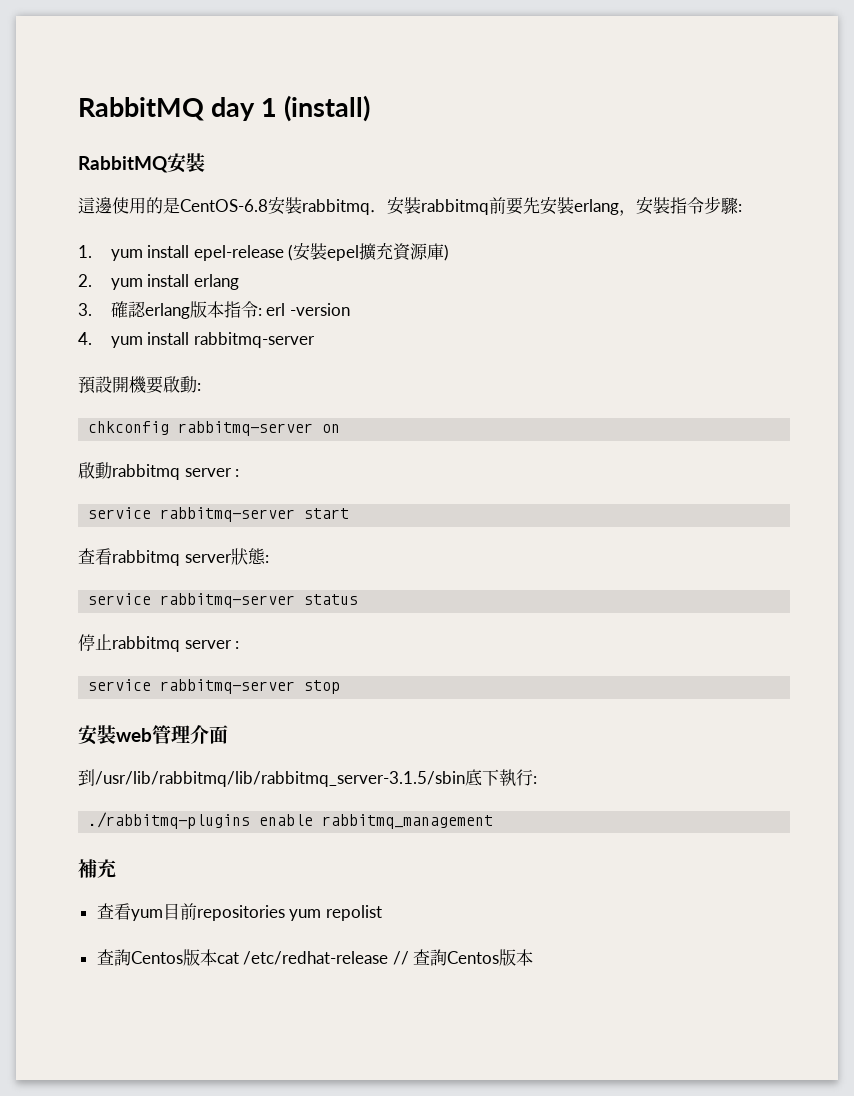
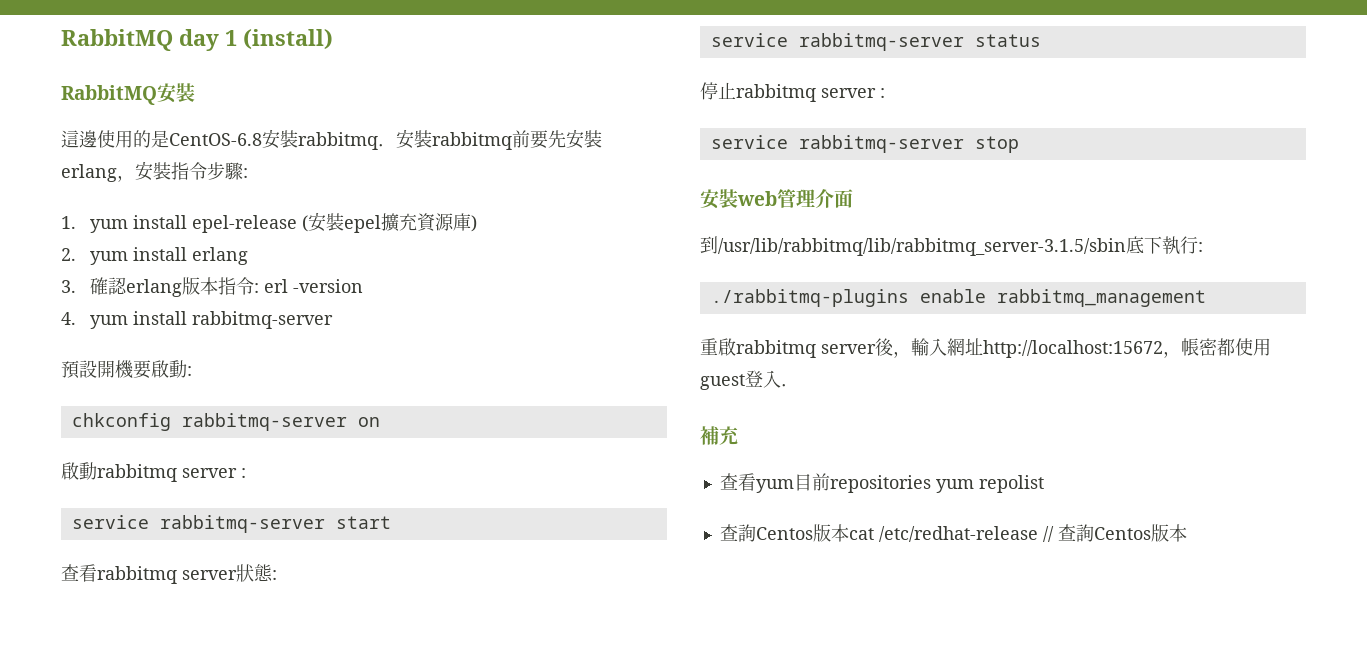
+ 重啟rabbitmq server後，輸入網址http://localhost:15672，帳密都使用guest登入．

